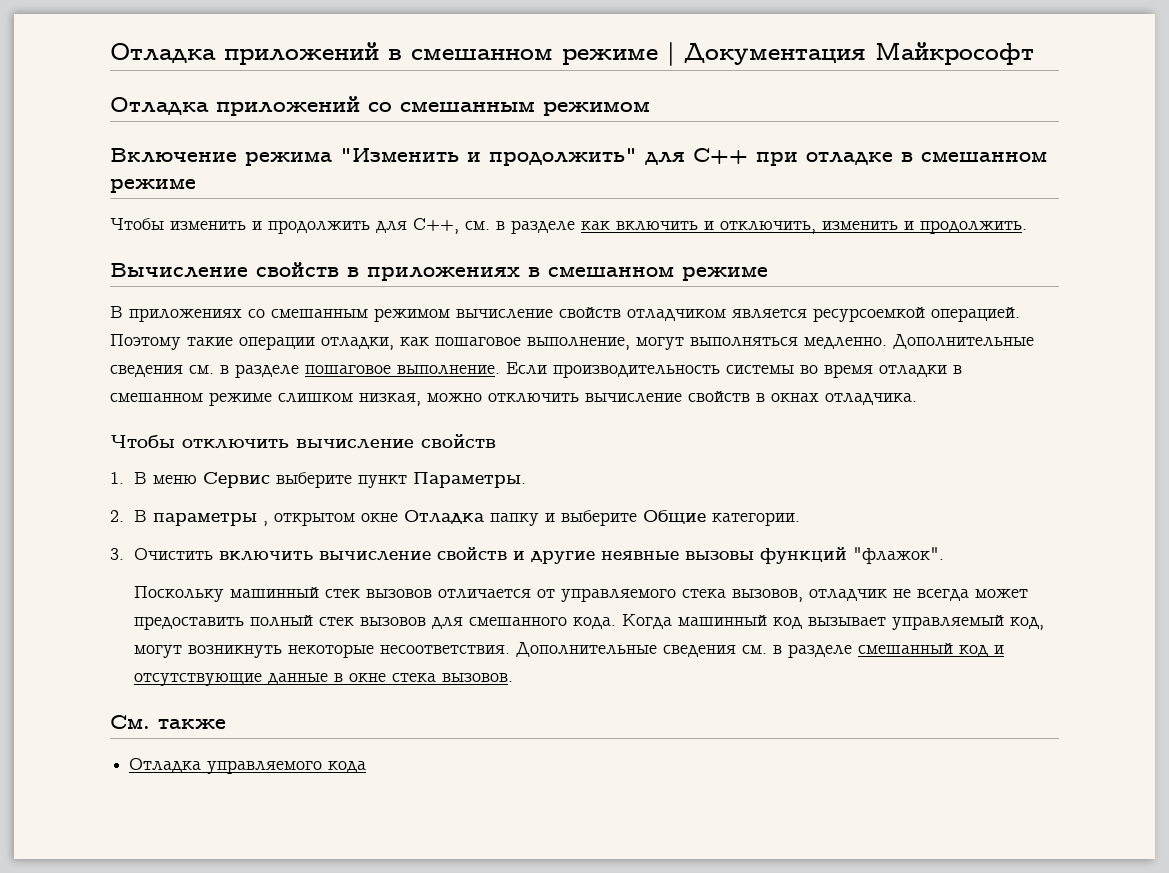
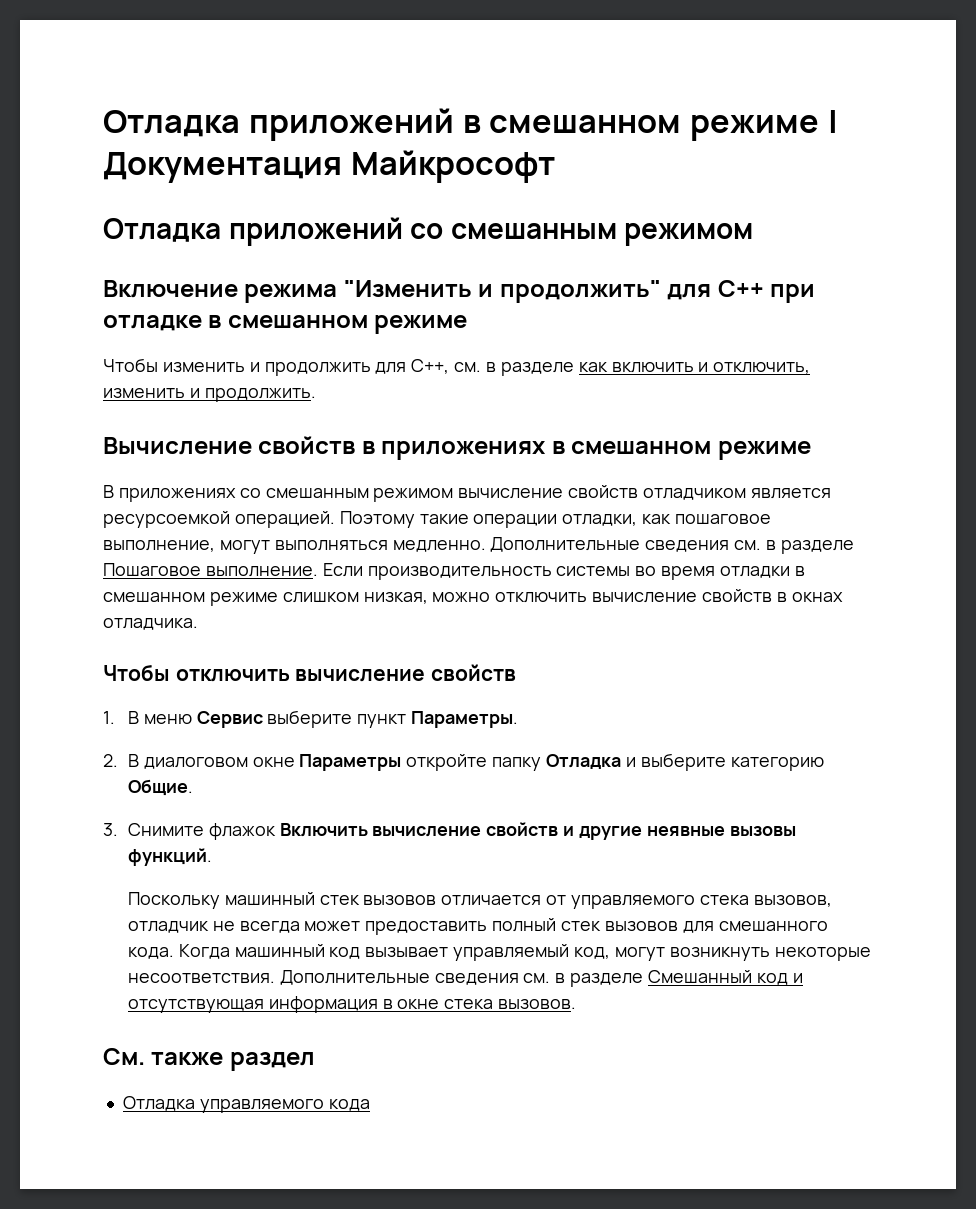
- Дополнительные сведения см. в разделе пошаговое выполнение.
+ Дополнительные сведения см. в разделе Пошаговое выполнение.
- 2. В параметры , открытом окне Отладка папку и выберите Общие категории.
- 3. Очистить включить вычисление свойств и другие неявные вызовы функций "флажок".
+ 2. В диалоговом окне Параметры откройте папку Отладка и выберите категорию Общие.
+ 3. Снимите флажок Включить вычисление свойств и другие неявные вызовы функций.
- Дополнительные сведения см. в разделе смешанный код и отсутствующие данные в окне стека вызовов.
+ Дополнительные сведения см. в разделе Смешанный код и отсутствующая информация в окне стека вызовов.
- См. также
+ См. также раздел

